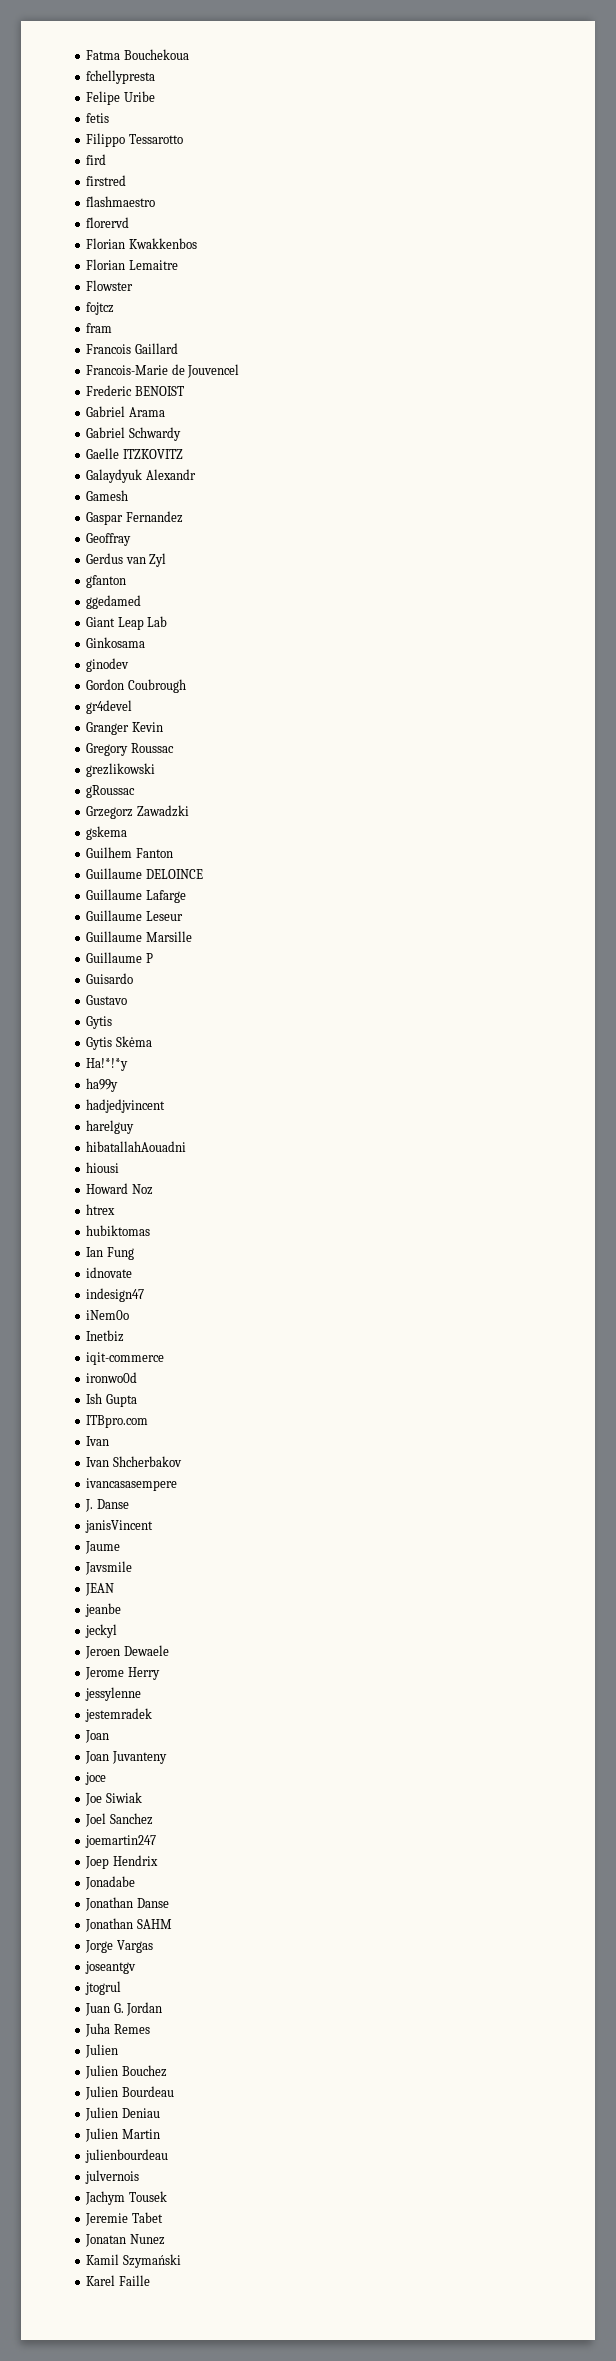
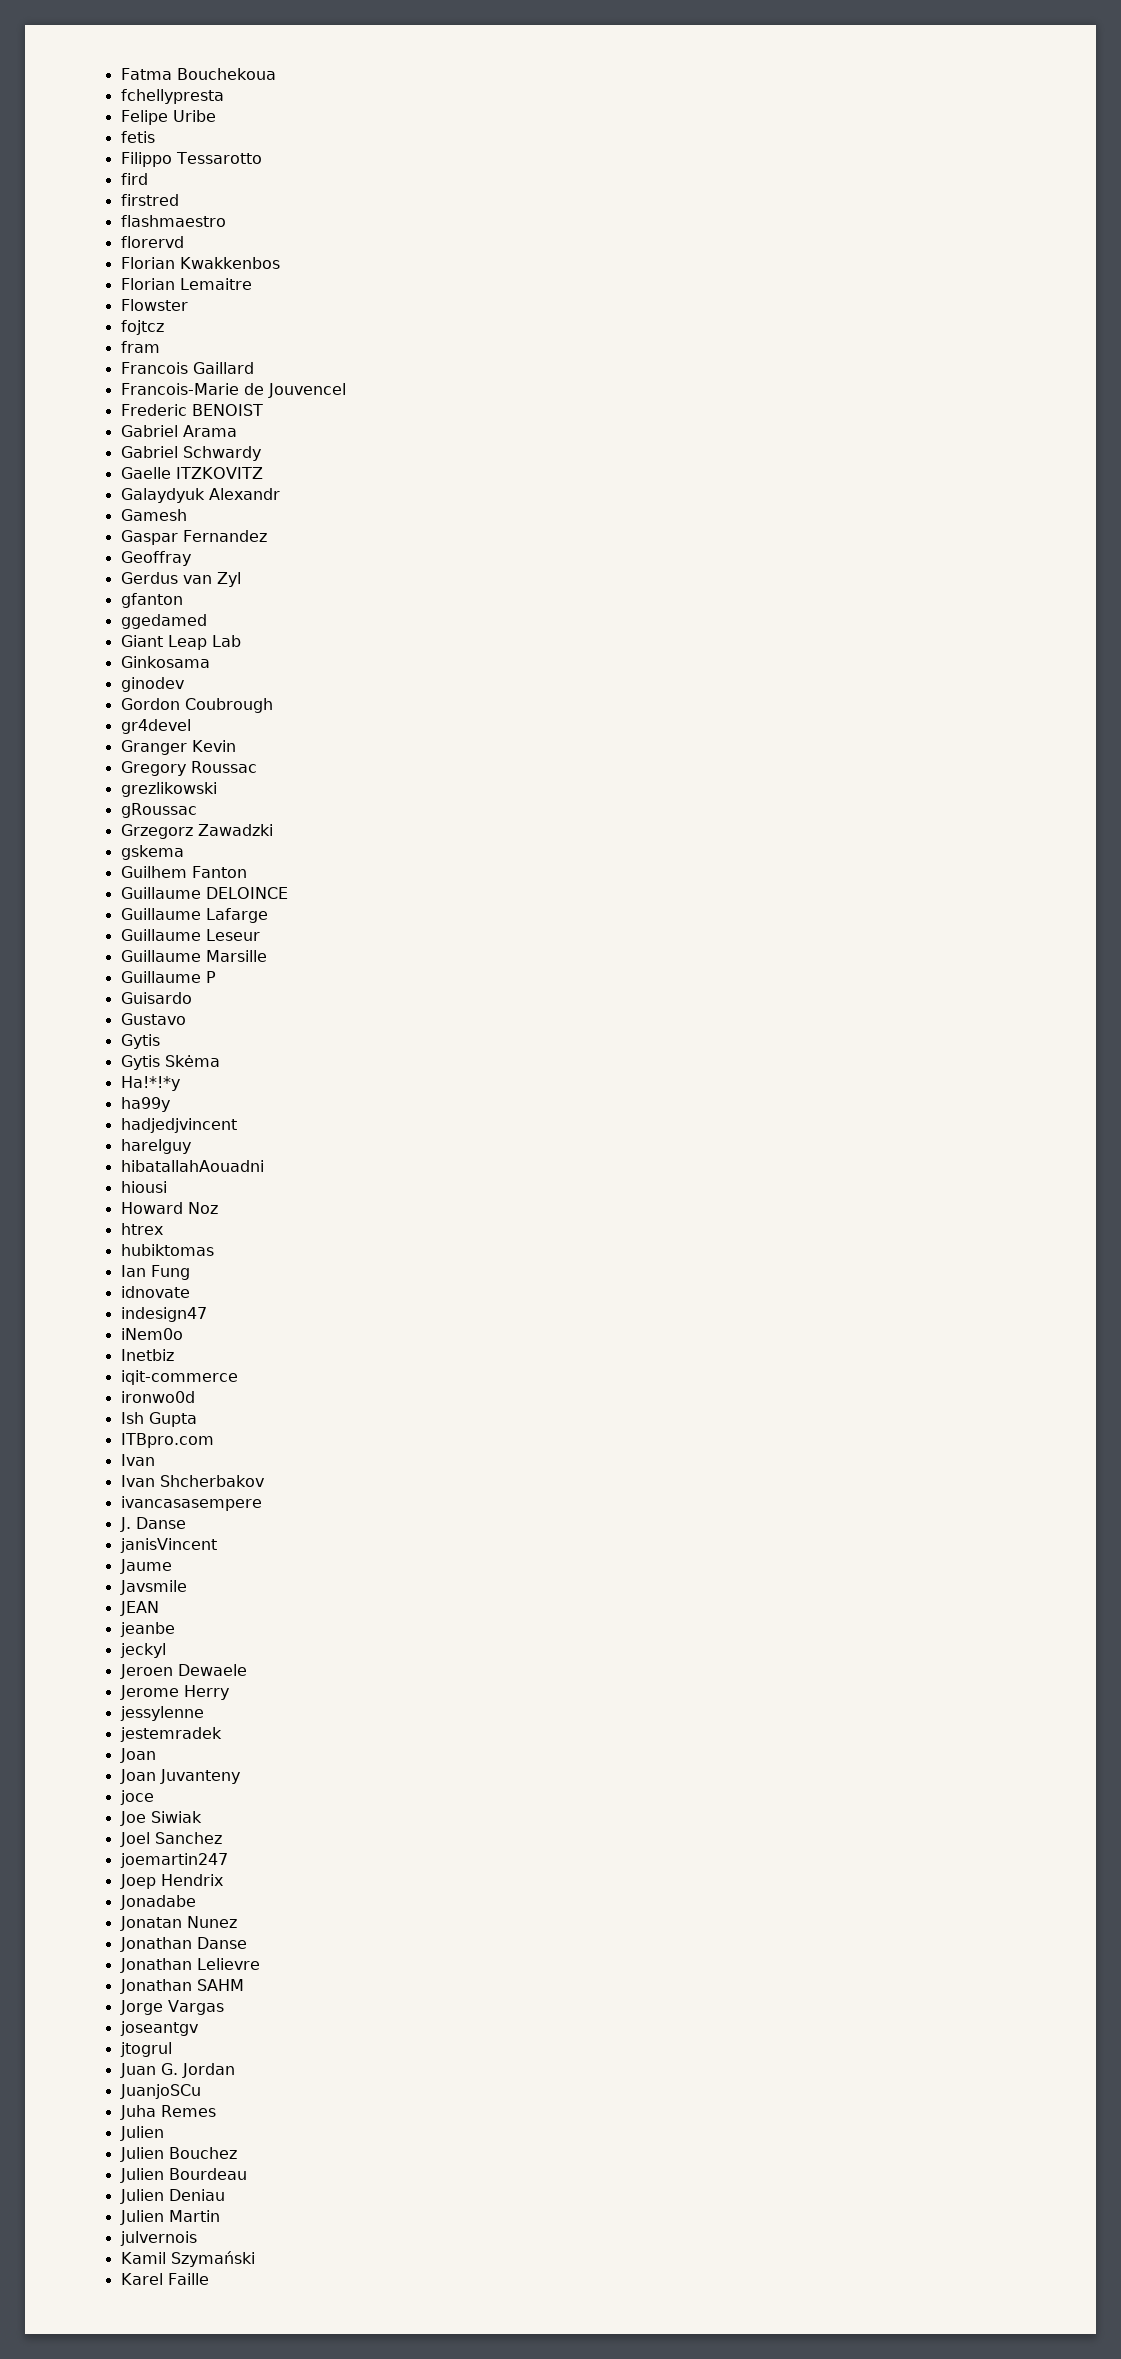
+ Jonatan Nunez
+ Jonathan Lelievre
+ JuanjoSCu
- julienbourdeau
- Jachym Tousek
- Jeremie Tabet
- Jonatan Nunez

